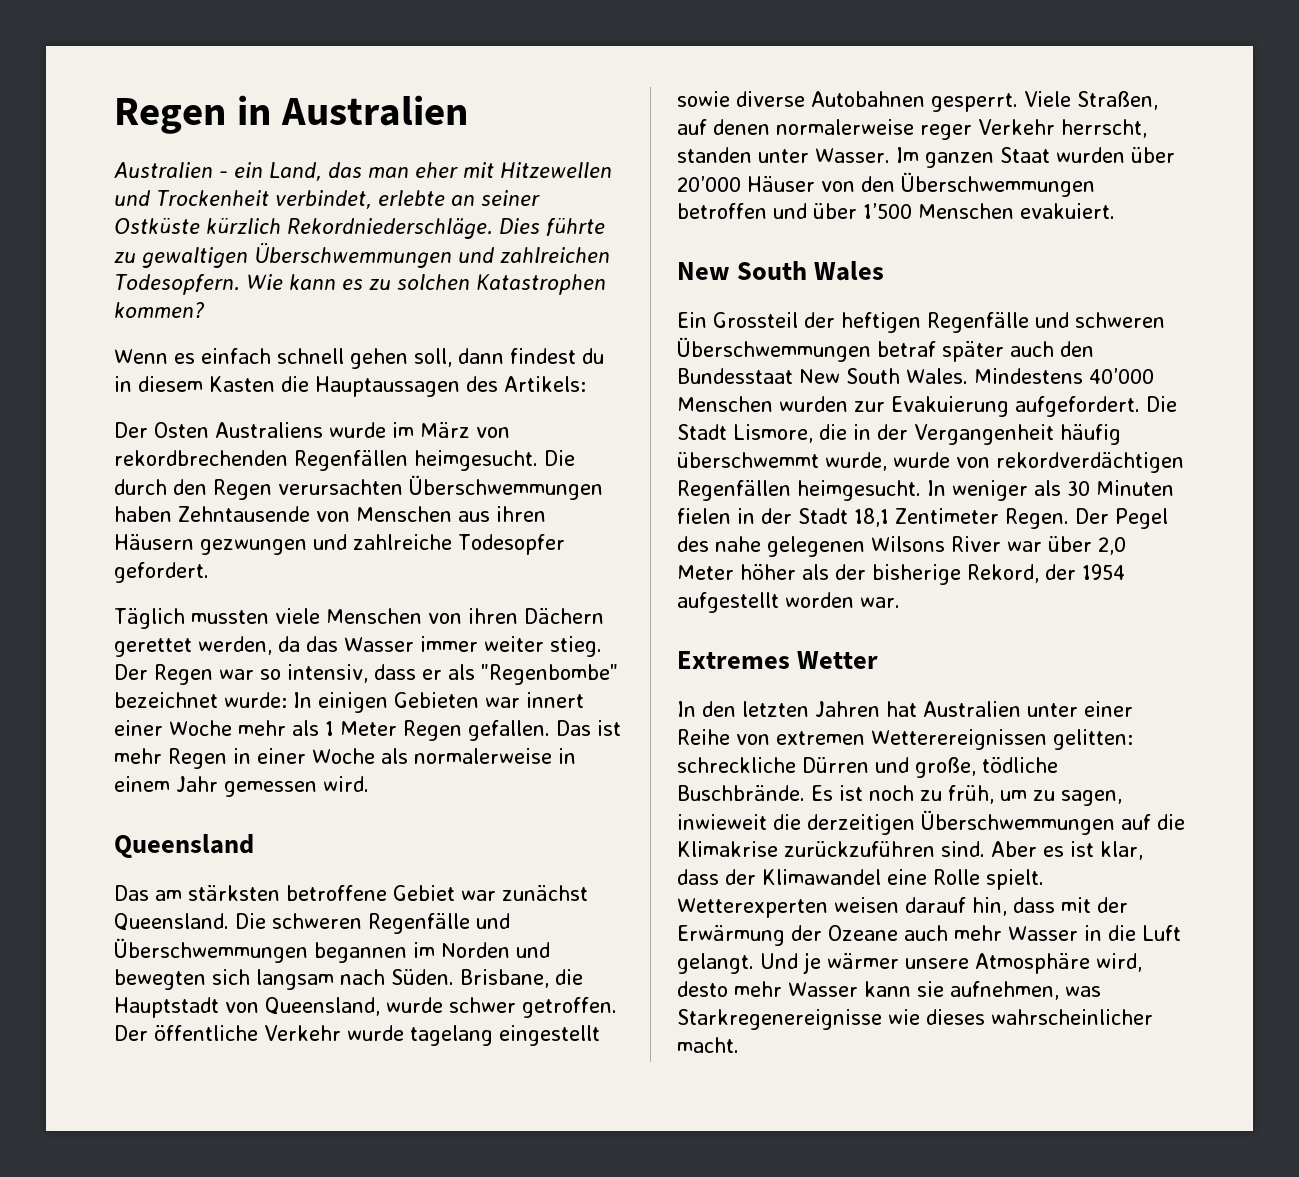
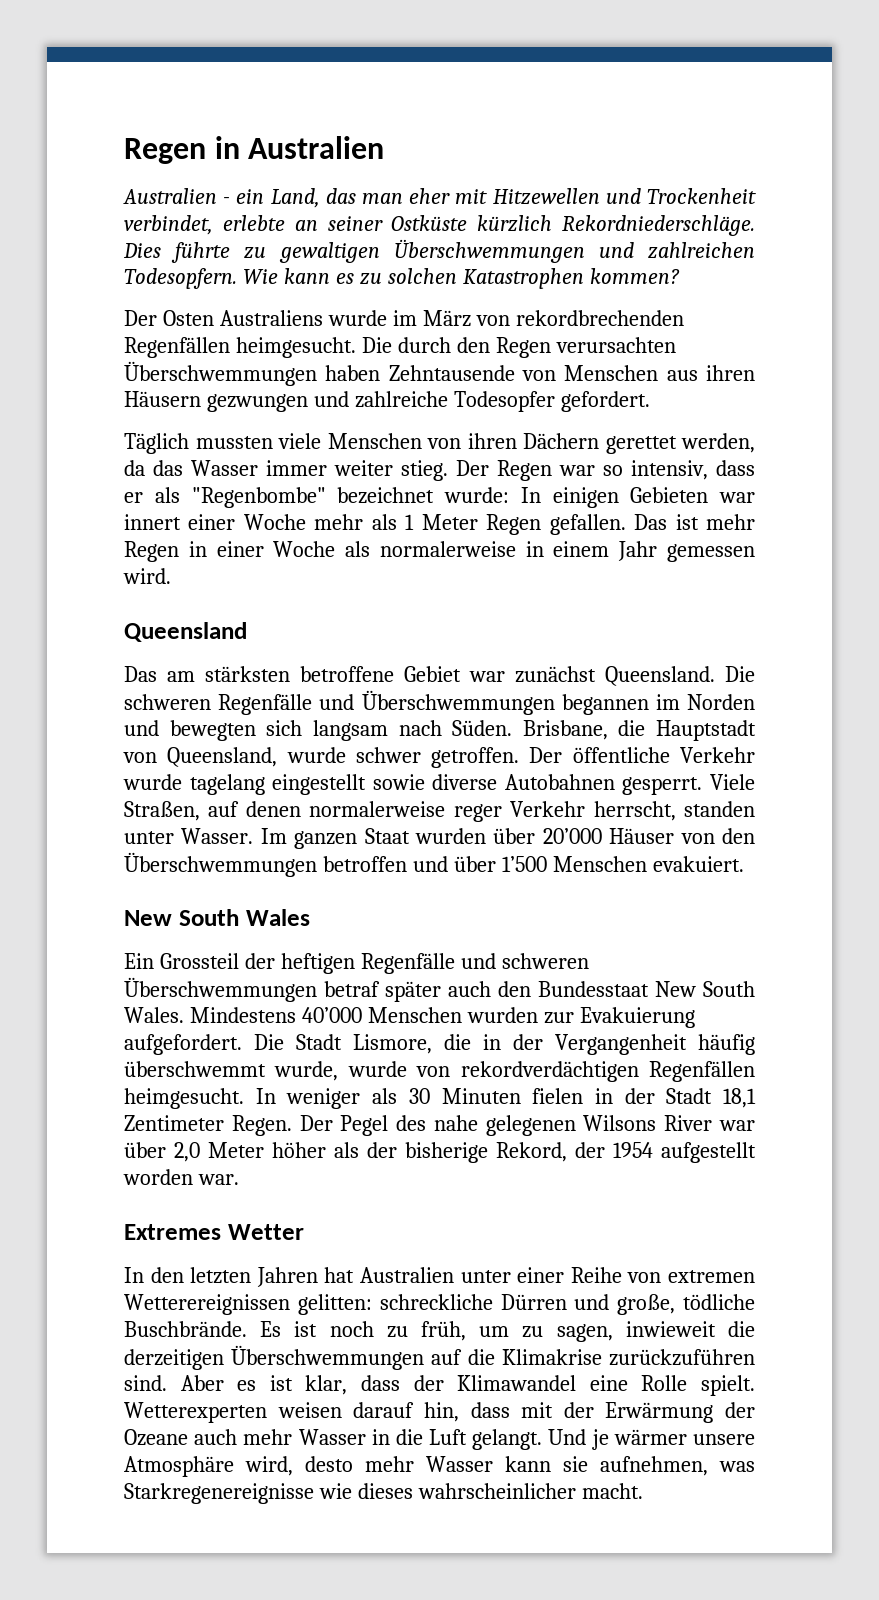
- Wenn es einfach schnell gehen soll, dann findest du in diesem Kasten die Hauptaussagen des Artikels:

